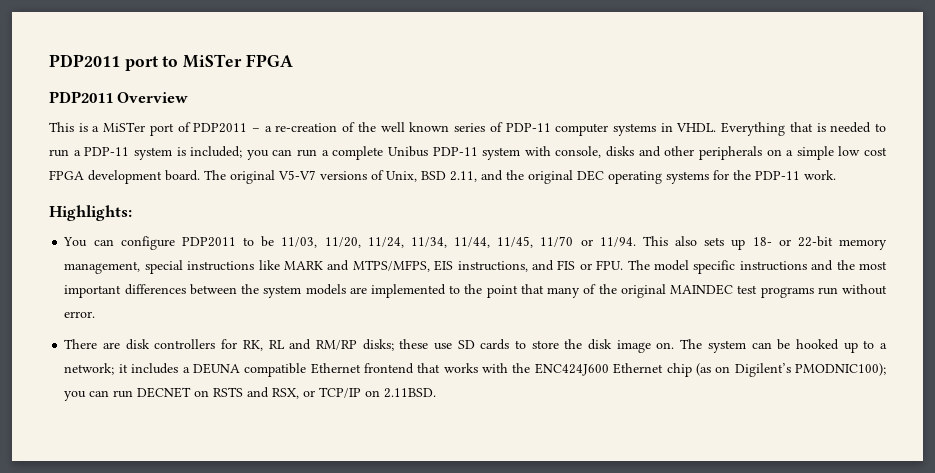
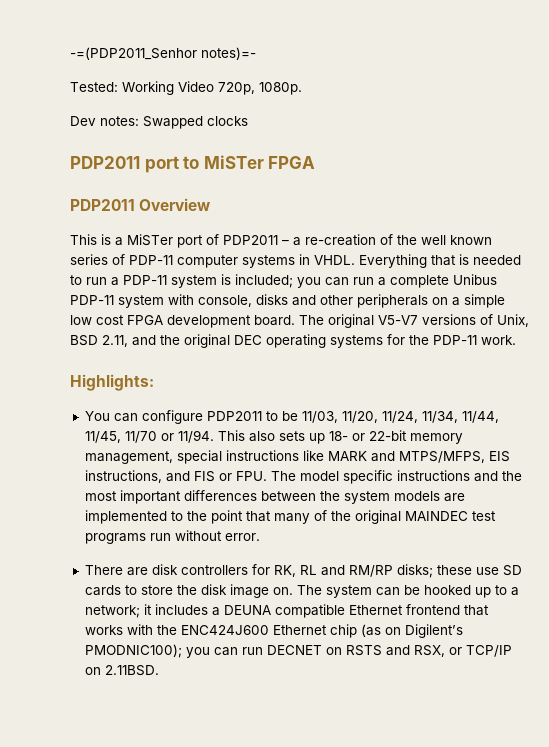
+ -=(PDP2011_Senhor notes)=-
+ Tested: Working Video 720p, 1080p.
+ Dev notes: Swapped clocks

